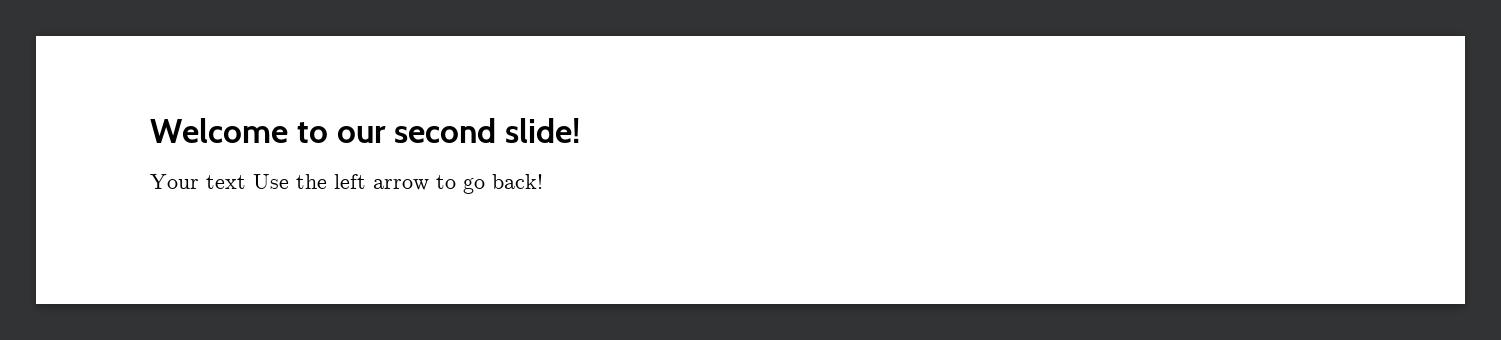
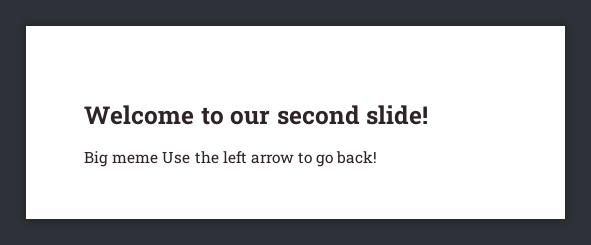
- Your text Use the left arrow to go back!
+ Big meme Use the left arrow to go back!

